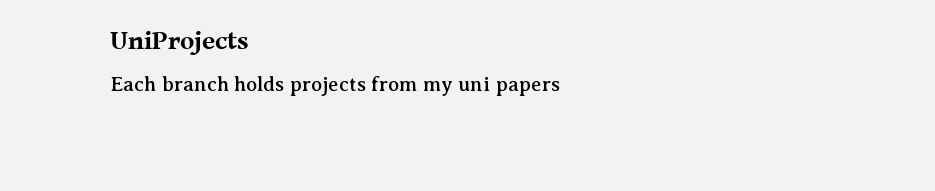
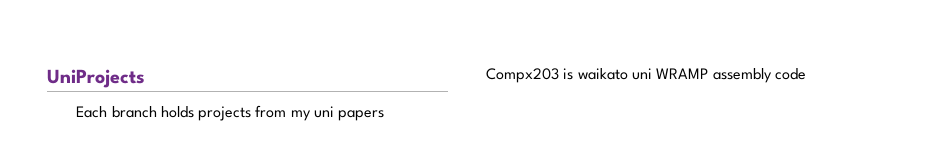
- Each branch holds projects from my uni papers
+ Each branch holds projects from my uni papers Compx203 is waikato uni WRAMP assembly code

